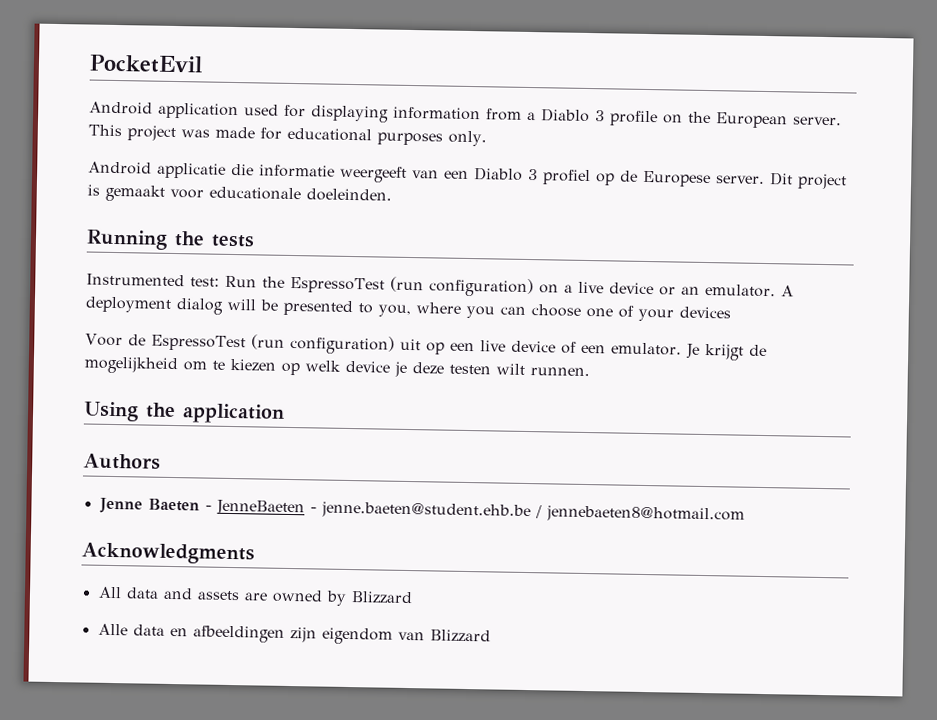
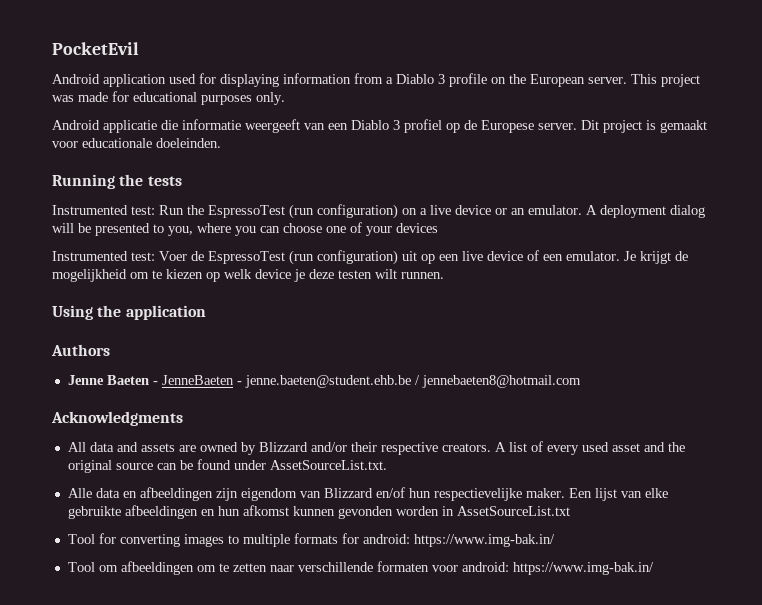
- Voor de EspressoTest (run configuration) uit op een live device of een emulator.
+ Instrumented test: Voer de EspressoTest (run configuration) uit op een live device of een emulator.
- All data and assets are owned by Blizzard
+ All data and assets are owned by Blizzard and/or their respective creators. A list of every used asset and the original source can be found under AssetSourceList.txt.
- Alle data en afbeeldingen zijn eigendom van Blizzard
+ Alle data en afbeeldingen zijn eigendom van Blizzard en/of hun respectievelijke maker. Een lijst van elke gebruikte afbeeldingen en hun afkomst kunnen gevonden worden in AssetSourceList.txt
+ Tool for converting images to multiple formats for android: https://www.img-bak.in/
+ Tool om afbeeldingen om te zetten naar verschillende formaten voor android: https://www.img-bak.in/

